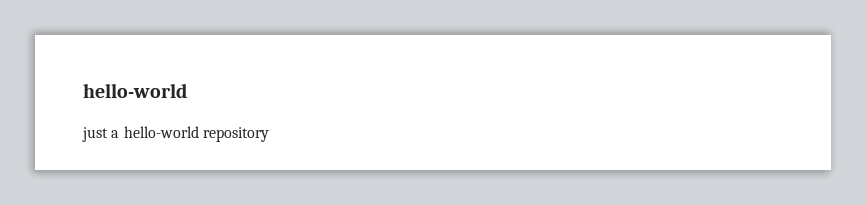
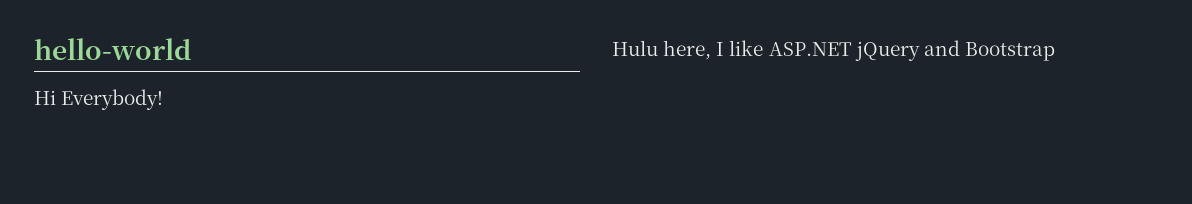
- just a hello-world repository
+ Hi Everybody!
+ Hulu here, I like ASP.NET jQuery and Bootstrap

